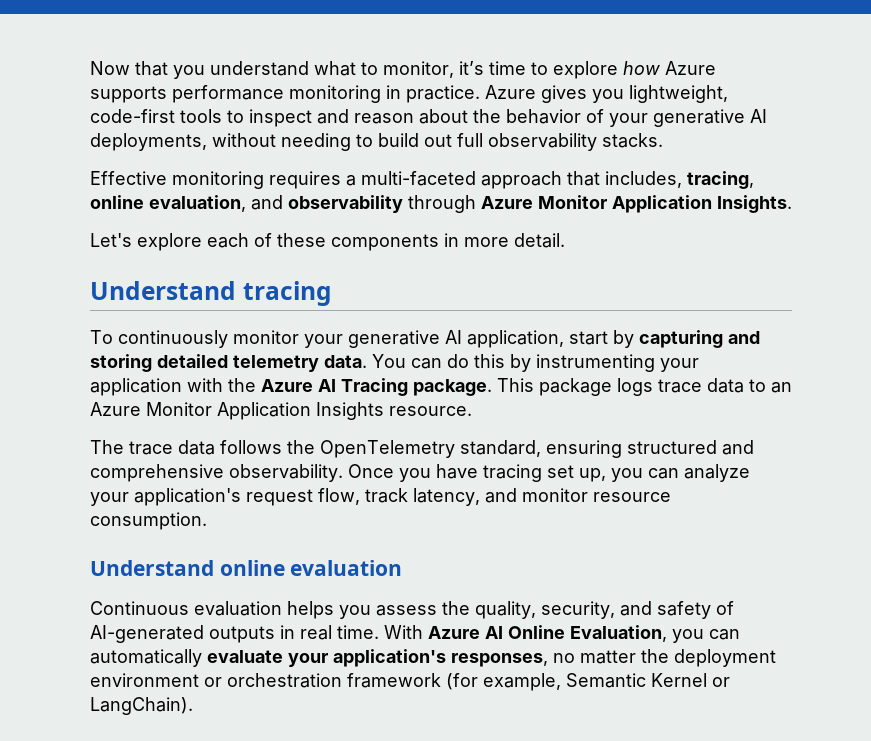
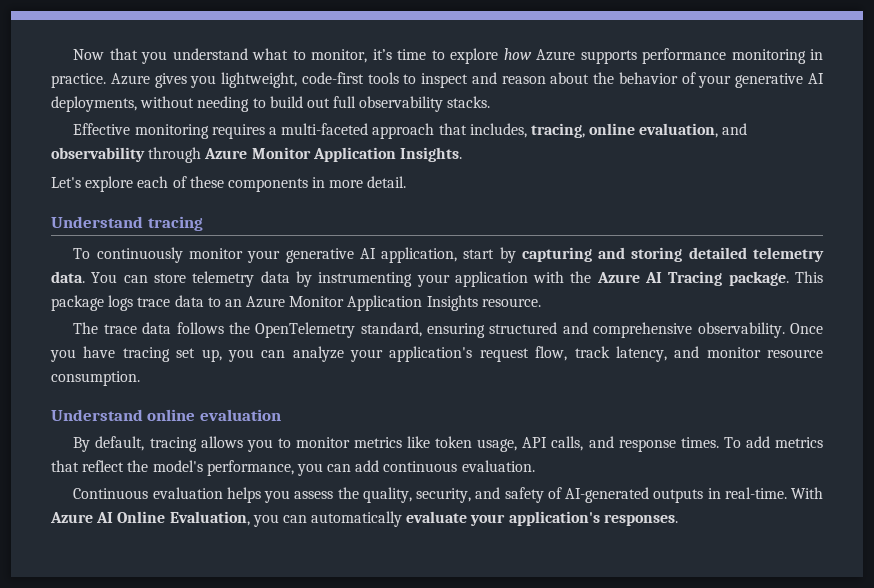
- You can do this by instrumenting your application with the Azure AI Tracing package.
+ You can store telemetry data by instrumenting your application with the Azure AI Tracing package.
+ By default, tracing allows you to monitor metrics like token usage, API calls, and response times. To add metrics that reflect the model's performance, you can add continuous evaluation.
- Continuous evaluation helps you assess the quality, security, and safety of AI-generated outputs in real time.
+ Continuous evaluation helps you assess the quality, security, and safety of AI-generated outputs in real-time.
- With Azure AI Online Evaluation, you can automatically evaluate your application's responses, no matter the deployment environment or orchestration framework (for example, Semantic Kernel or LangChain).
+ With Azure AI Online Evaluation, you can automatically evaluate your application's responses.

